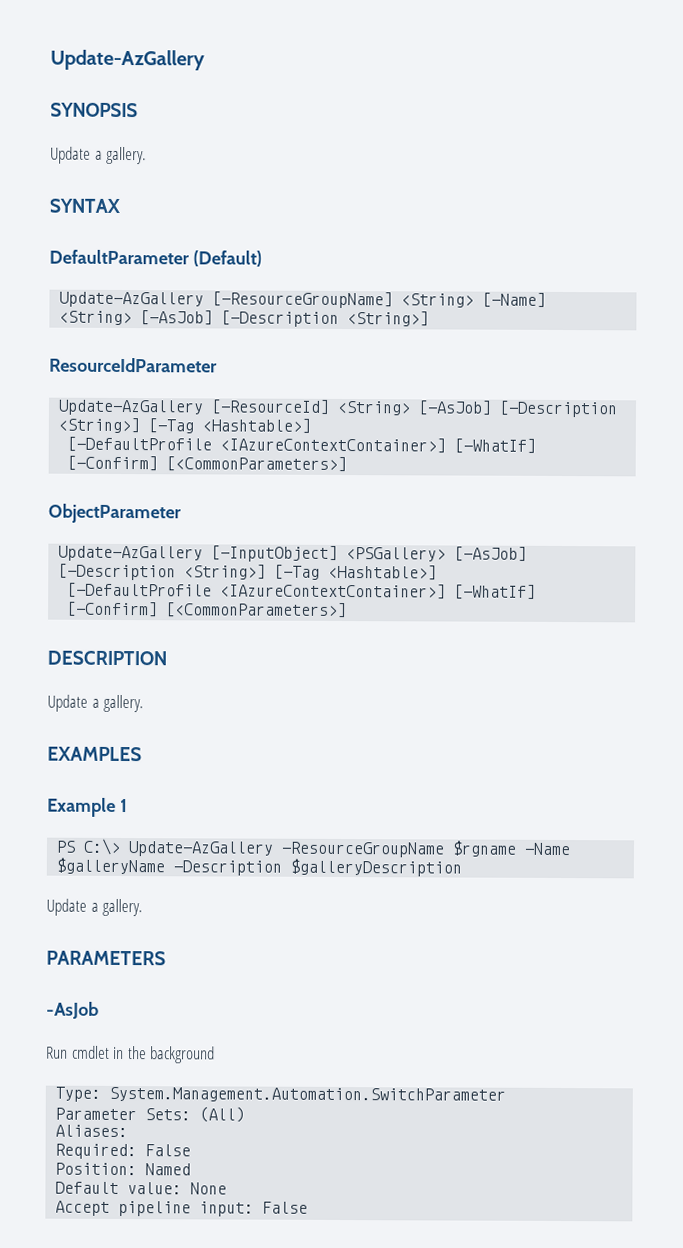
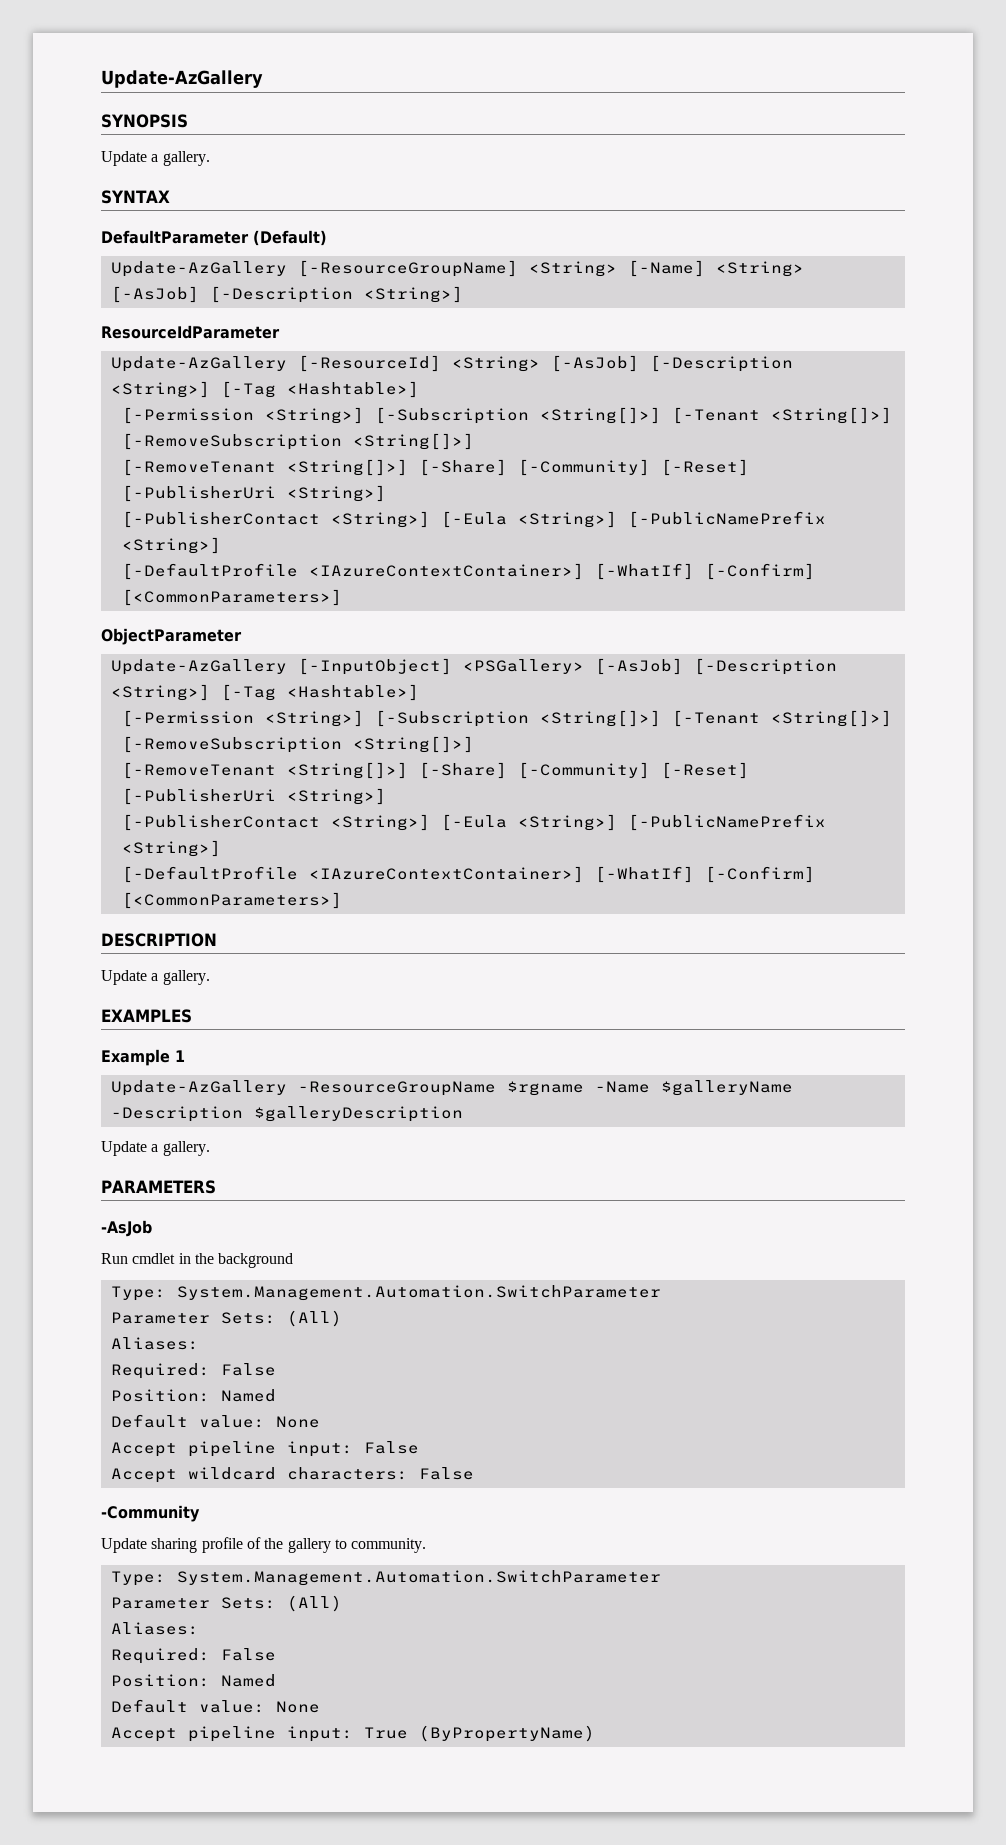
  Update-AzGallery [-ResourceId] <String> [-AsJob] [-Description <String>] [-Tag <Hashtable>]
+ [-Permission <String>] [-Subscription <String[]>] [-Tenant <String[]>] [-RemoveSubscription <String[]>]
+ [-RemoveTenant <String[]>] [-Share] [-Community] [-Reset] [-PublisherUri <String>]
+ [-PublisherContact <String>] [-Eula <String>] [-PublicNamePrefix <String>]
  Update-AzGallery [-InputObject] <PSGallery> [-AsJob] [-Description <String>] [-Tag <Hashtable>]
+ [-Permission <String>] [-Subscription <String[]>] [-Tenant <String[]>] [-RemoveSubscription <String[]>]
+ [-RemoveTenant <String[]>] [-Share] [-Community] [-Reset] [-PublisherUri <String>]
+ [-PublisherContact <String>] [-Eula <String>] [-PublicNamePrefix <String>]
- PS C:\> Update-AzGallery -ResourceGroupName $rgname -Name $galleryName -Description $galleryDescription
+ Update-AzGallery -ResourceGroupName $rgname -Name $galleryName -Description $galleryDescription
+ Accept wildcard characters: False
+ -Community
+ Update sharing profile of the gallery to community.
+ Type: System.Management.Automation.SwitchParameter
+ Parameter Sets: (All)
+ Aliases:
+ Required: False
+ Position: Named
+ Default value: None
+ Accept pipeline input: True (ByPropertyName)

